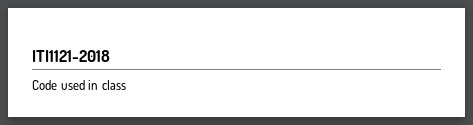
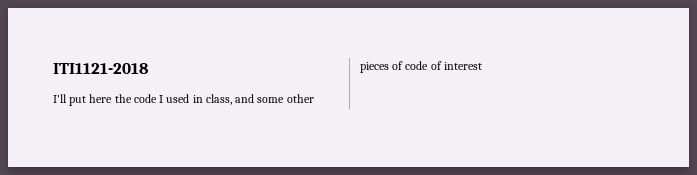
- Code used in class
+ I'll put here the code I used in class, and some other pieces of code of interest

